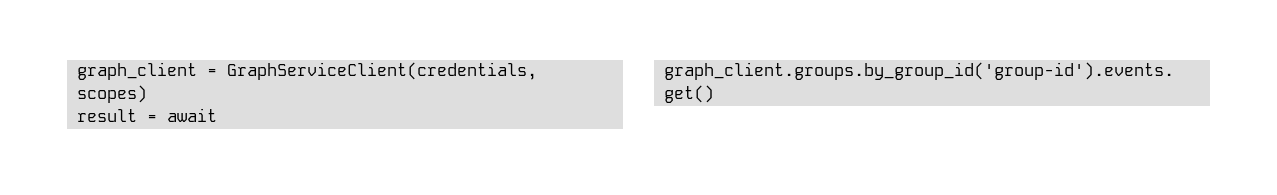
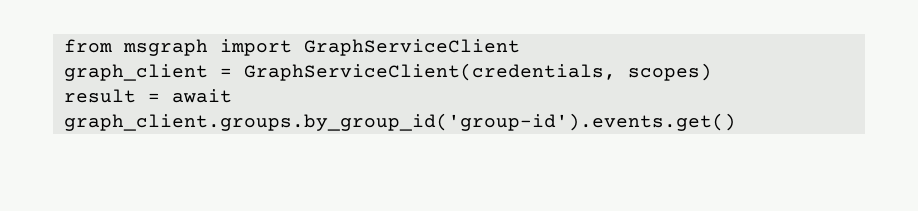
+ from msgraph import GraphServiceClient

